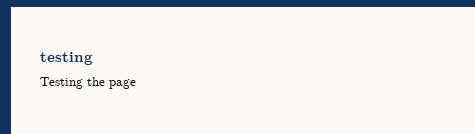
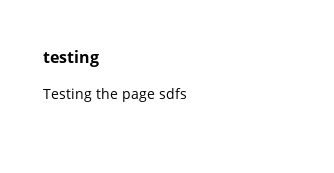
- Testing the page
+ Testing the page sdfs

